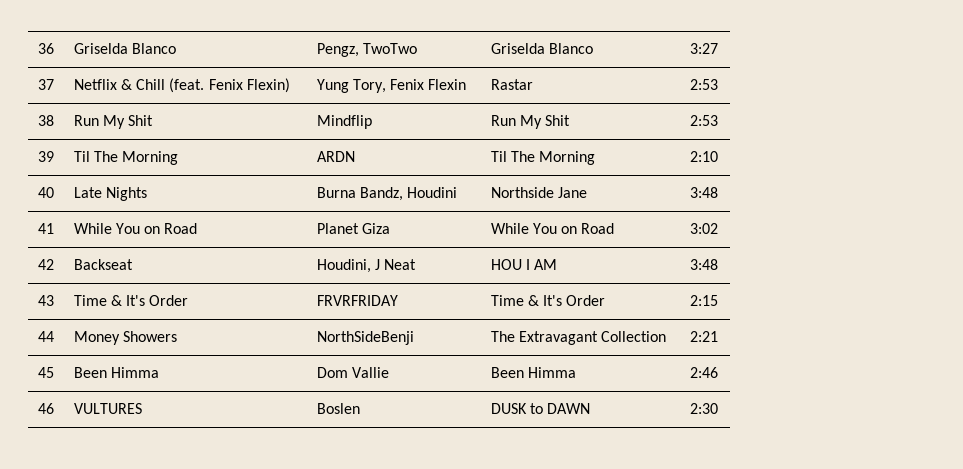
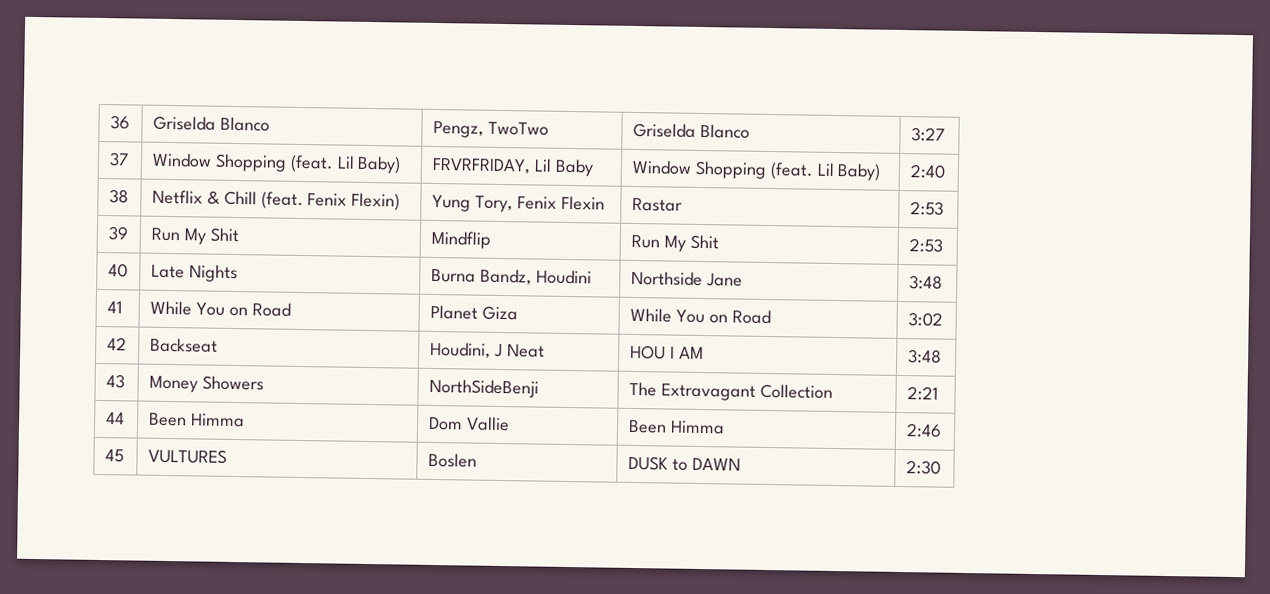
- 37 | Netflix & Chill (feat. Fenix Flexin) | Yung Tory, Fenix Flexin | Rastar | 2:53
+ 37 | Window Shopping (feat. Lil Baby) | FRVRFRIDAY, Lil Baby | Window Shopping (feat. Lil Baby) | 2:40
+ 38 | Netflix & Chill (feat. Fenix Flexin) | Yung Tory, Fenix Flexin | Rastar | 2:53
- 38 | Run My Shit | Mindflip | Run My Shit | 2:53
+ 39 | Run My Shit | Mindflip | Run My Shit | 2:53
- 39 | Til The Morning | ARDN | Til The Morning | 2:10
- 43 | Time & It's Order | FRVRFRIDAY | Time & It's Order | 2:15
- 44 | Money Showers | NorthSideBenji | The Extravagant Collection | 2:21
+ 43 | Money Showers | NorthSideBenji | The Extravagant Collection | 2:21
- 45 | Been Himma | Dom Vallie | Been Himma | 2:46
+ 44 | Been Himma | Dom Vallie | Been Himma | 2:46
- 46 | VULTURES | Boslen | DUSK to DAWN | 2:30
+ 45 | VULTURES | Boslen | DUSK to DAWN | 2:30

